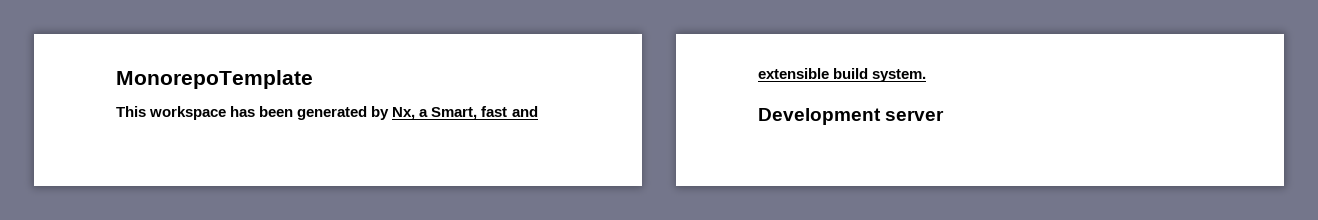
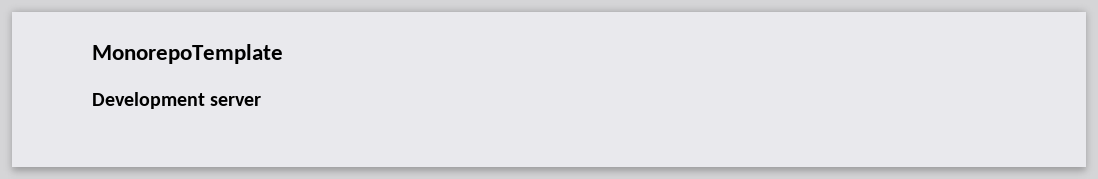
- This workspace has been generated by Nx, a Smart, fast and extensible build system.

